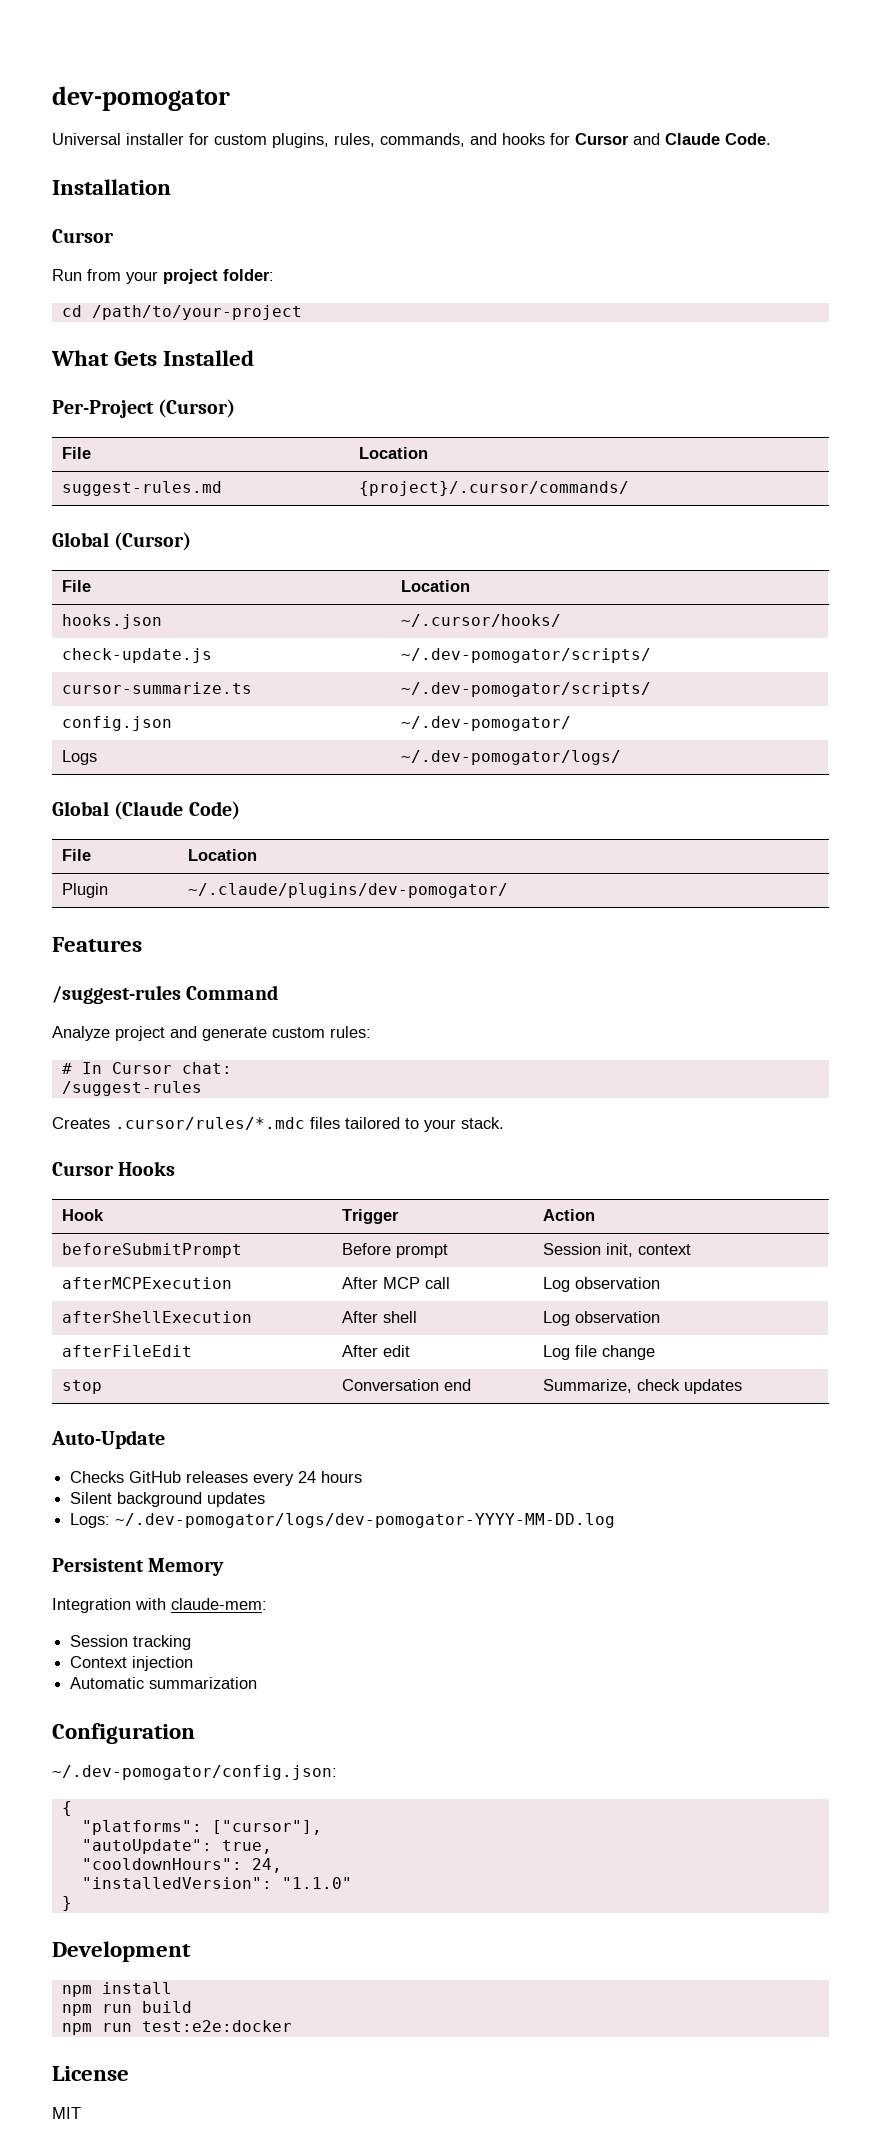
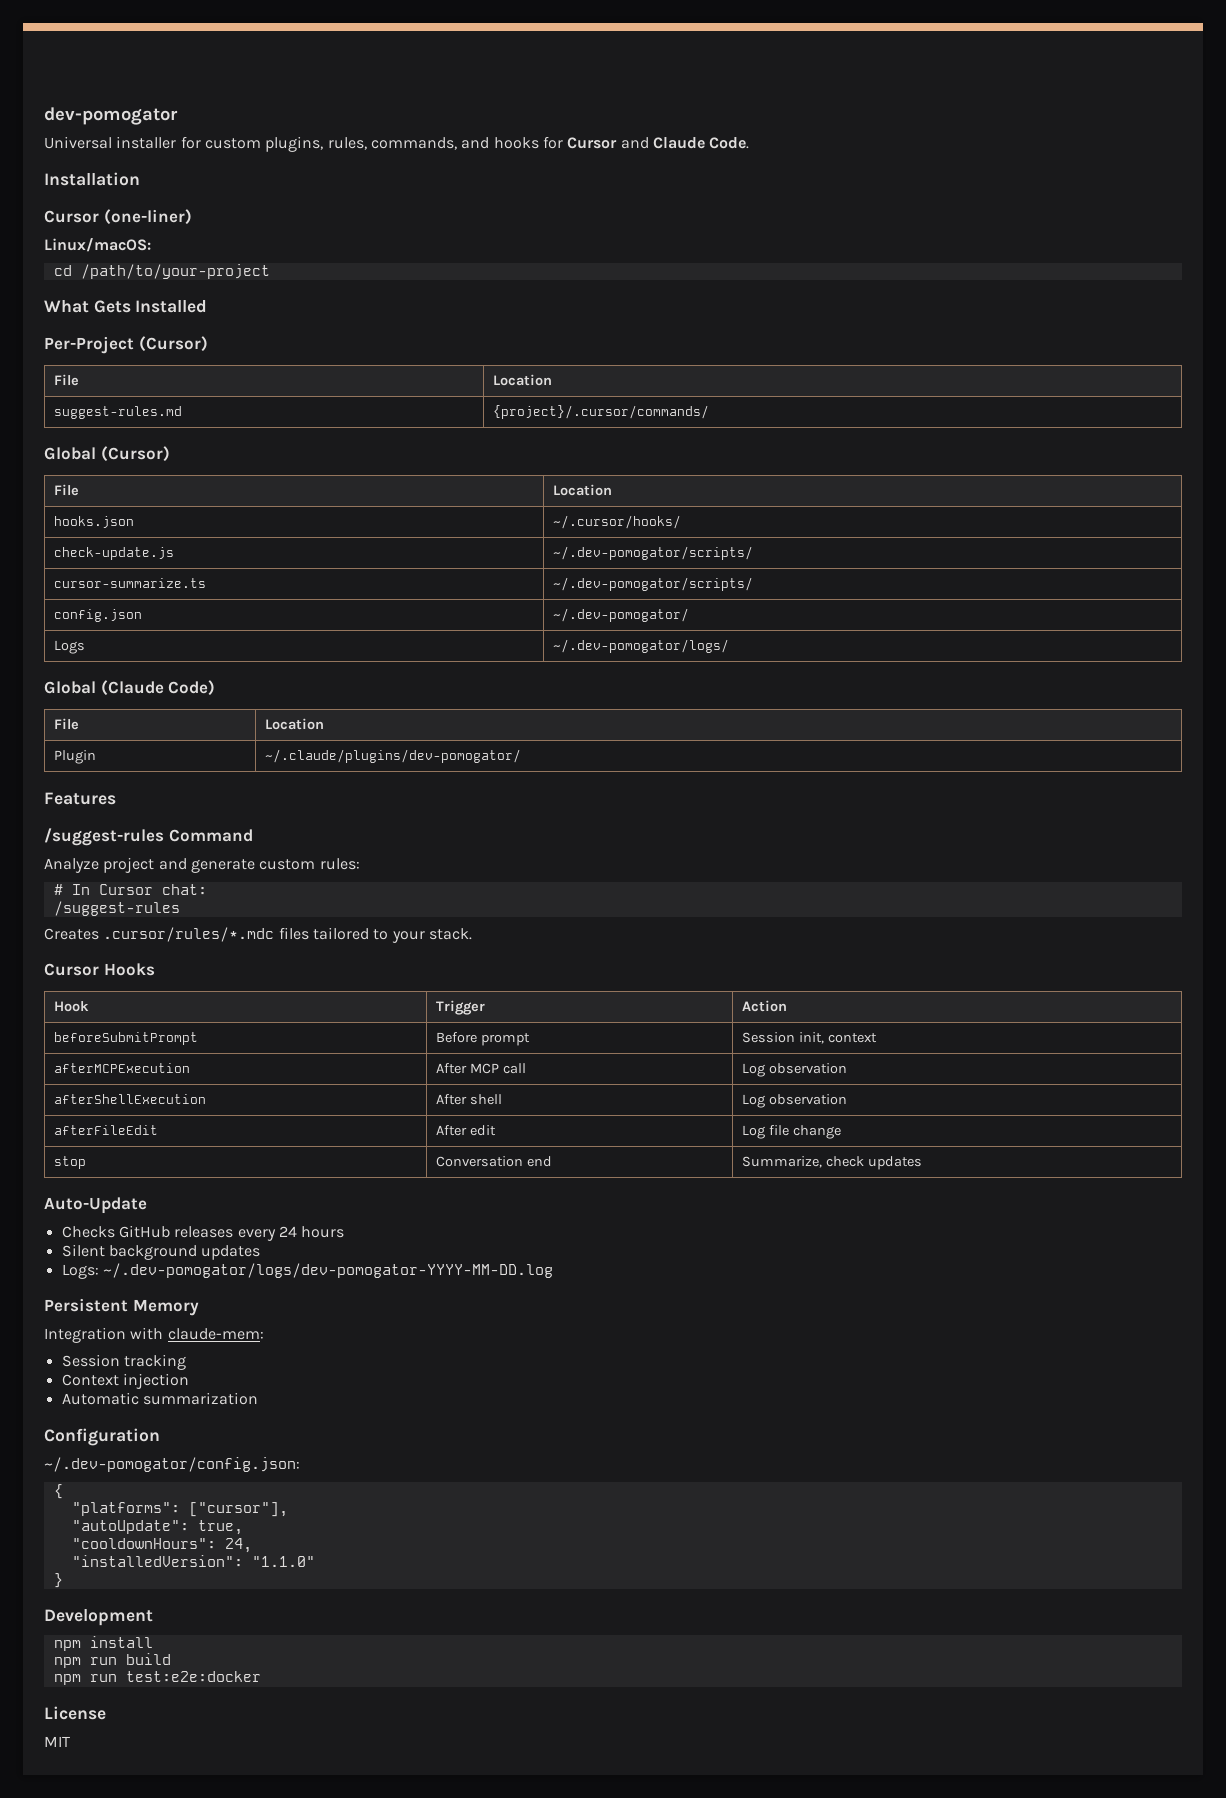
  Installation
- Cursor
- Run from your project folder:
+ Cursor (one-liner)
+ Linux/macOS:

